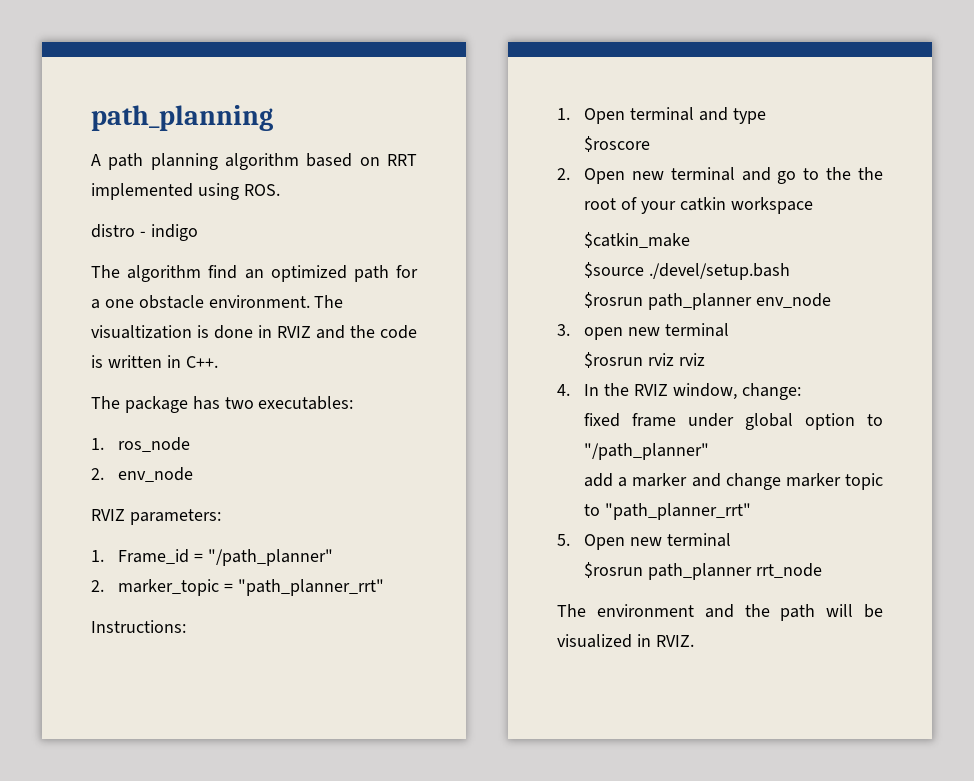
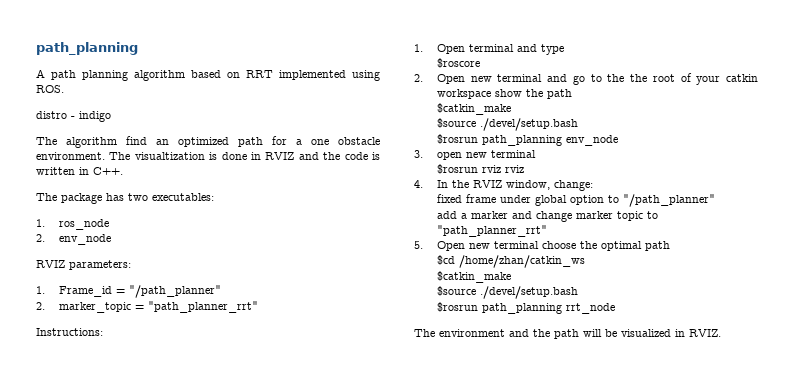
- 2. Open new terminal and go to the the root of your catkin workspace
+ 2. Open new terminal and go to the the root of your catkin workspace show the path
  $catkin_make
  $source ./devel/setup.bash
- $rosrun path_planner env_node
+ $rosrun path_planning env_node
- 5. Open new terminal
- $rosrun path_planner rrt_node
+ 5. Open new terminal choose the optimal path
+ $cd /home/zhan/catkin_ws
+ $catkin_make
+ $source ./devel/setup.bash
+ $rosrun path_planning rrt_node

